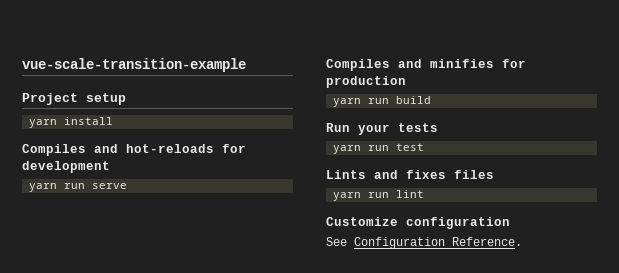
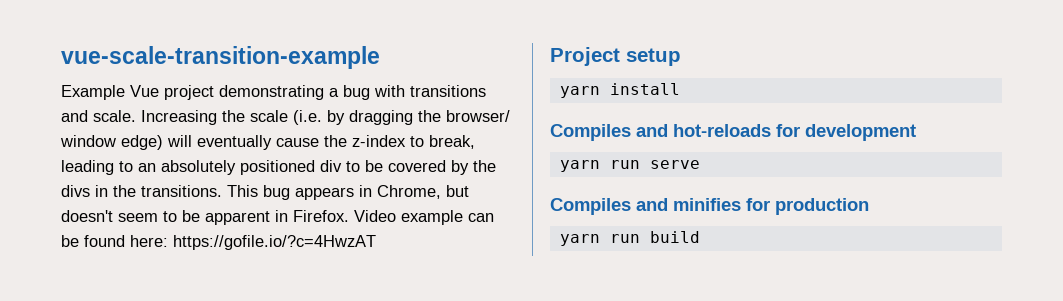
+ Example Vue project demonstrating a bug with transitions and scale. Increasing the scale (i.e. by dragging the browser/ window edge) will eventually cause the z-index to break, leading to an absolutely positioned div to be covered by the divs in the transitions. This bug appears in Chrome, but doesn't seem to be apparent in Firefox. Video example can be found here: https://gofile.io/?c=4HwzAT
- Run your tests
- yarn run test
- Lints and fixes files
- yarn run lint
- Customize configuration
- See Configuration Reference.

